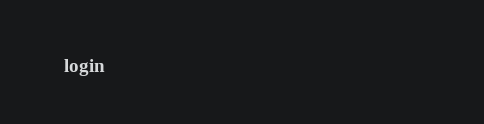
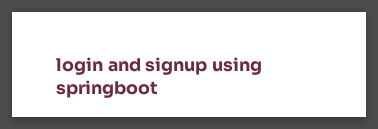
- login
+ login and signup using springboot

